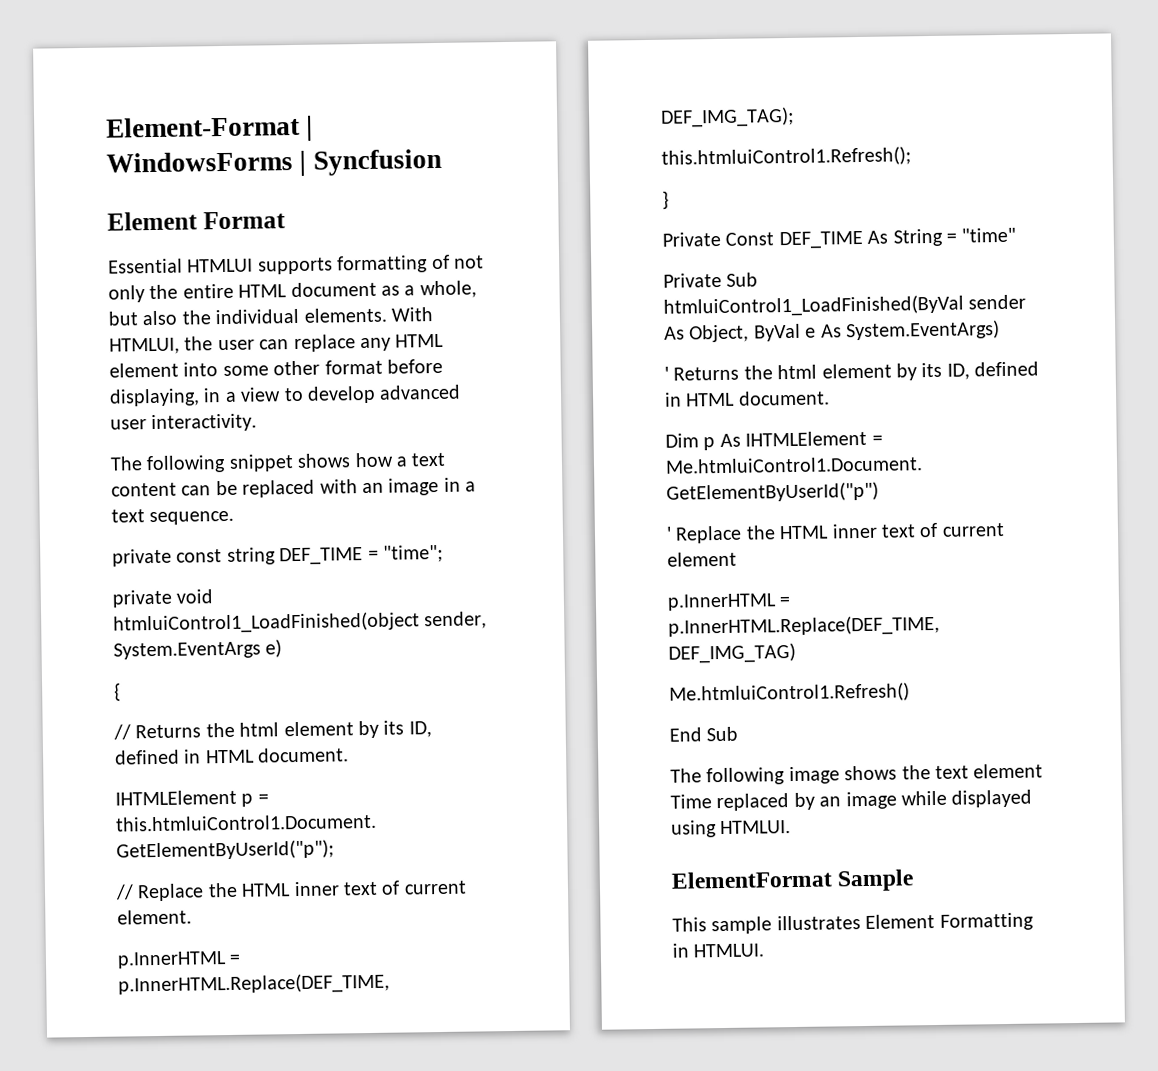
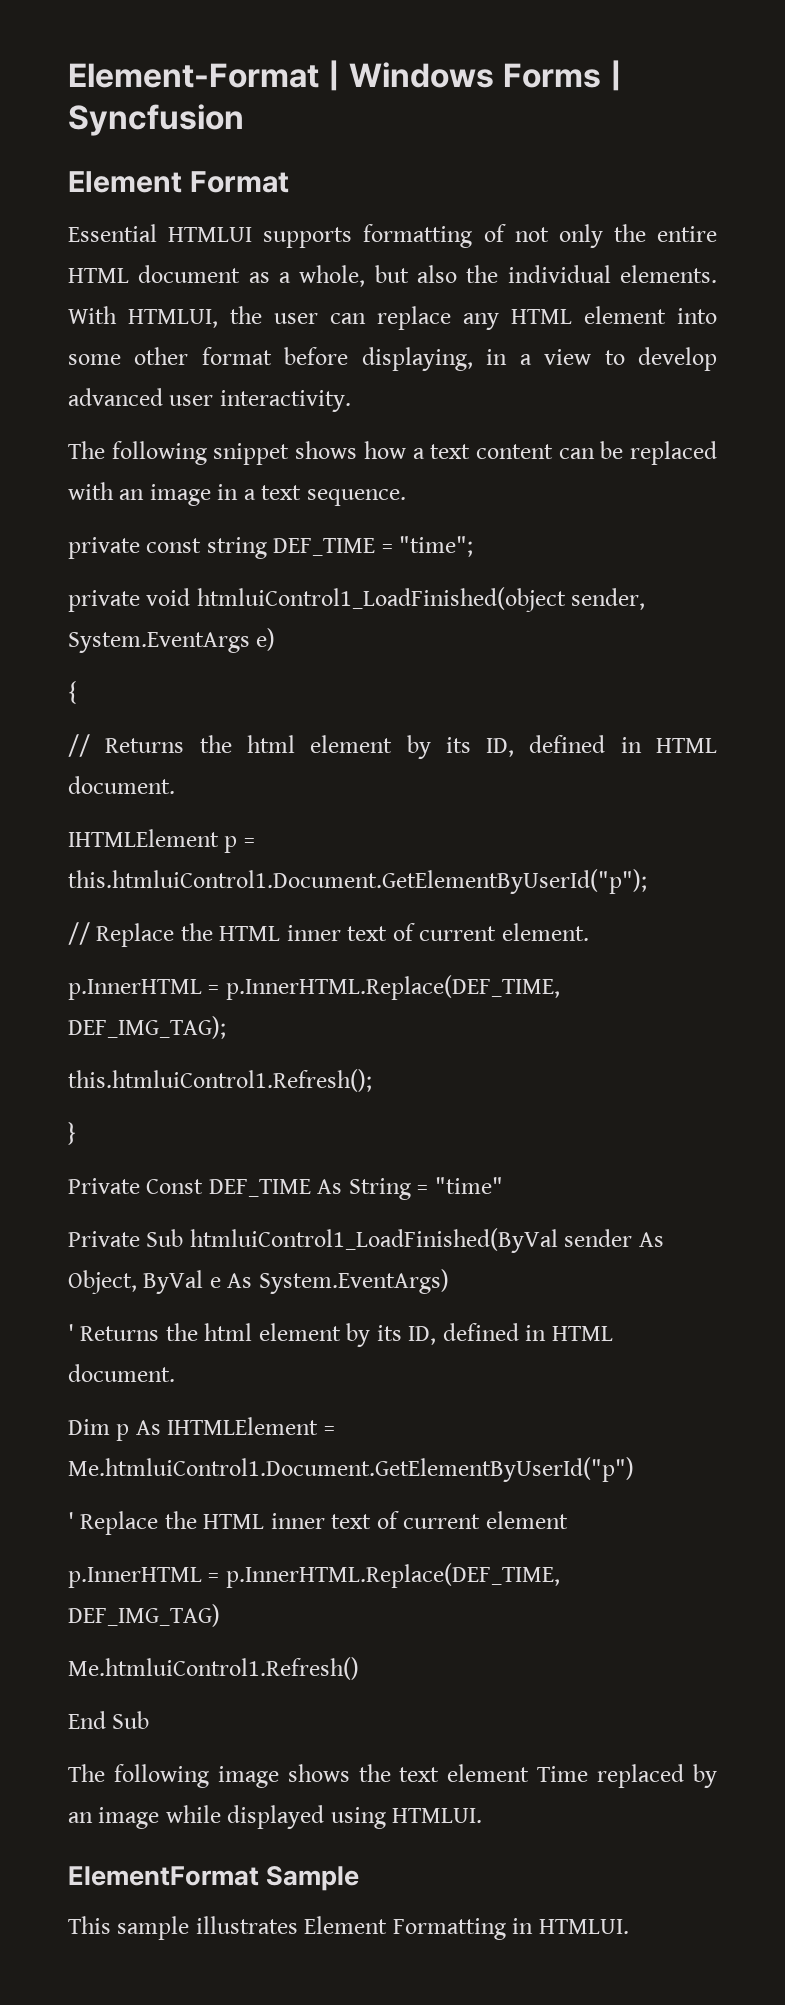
- Element-Format | WindowsForms | Syncfusion
+ Element-Format | Windows Forms | Syncfusion

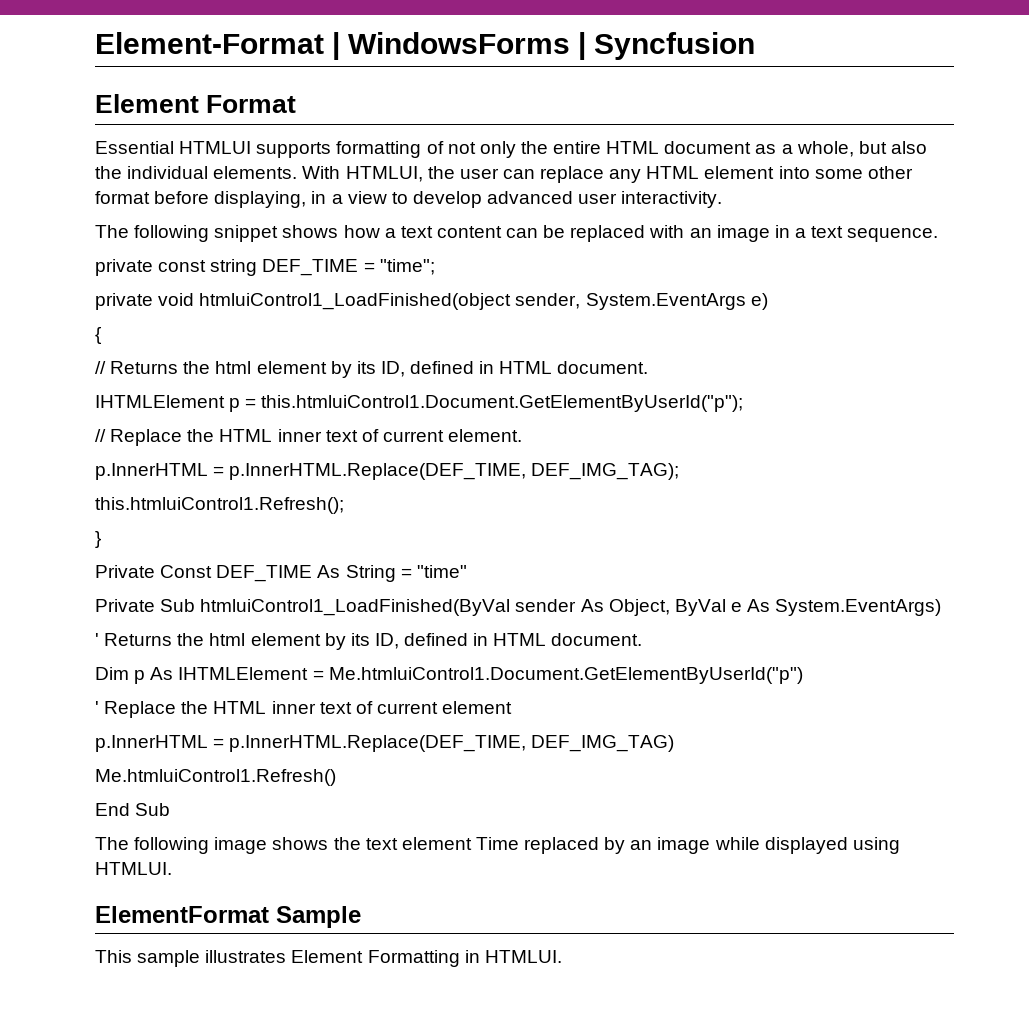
- Element-Format | Windows Forms | Syncfusion
+ Element-Format | WindowsForms | Syncfusion

